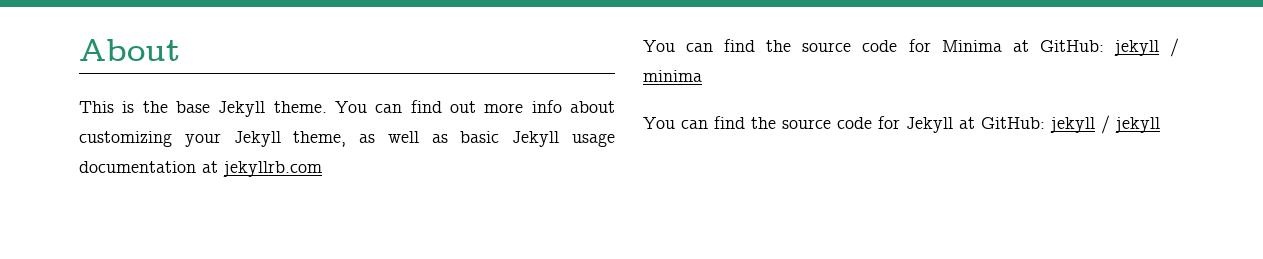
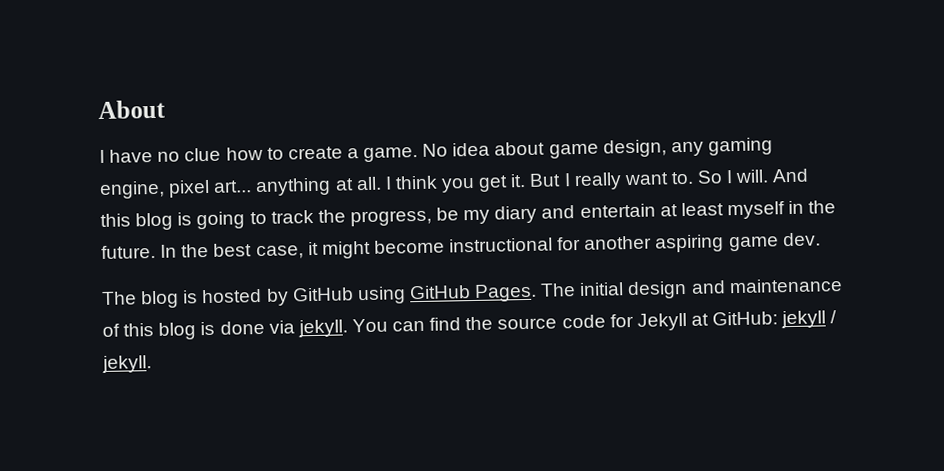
- This is the base Jekyll theme. You can find out more info about customizing your Jekyll theme, as well as basic Jekyll usage documentation at jekyllrb.com
- You can find the source code for Minima at GitHub: jekyll / minima
- You can find the source code for Jekyll at GitHub: jekyll / jekyll
+ I have no clue how to create a game. No idea about game design, any gaming engine, pixel art... anything at all. I think you get it. But I really want to. So I will. And this blog is going to track the progress, be my diary and entertain at least myself in the future. In the best case, it might become instructional for another aspiring game dev.
+ The blog is hosted by GitHub using GitHub Pages. The initial design and maintenance of this blog is done via jekyll. You can find the source code for Jekyll at GitHub: jekyll / jekyll.

